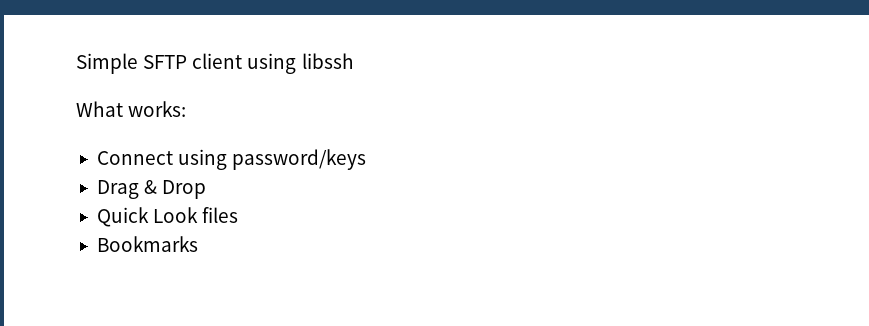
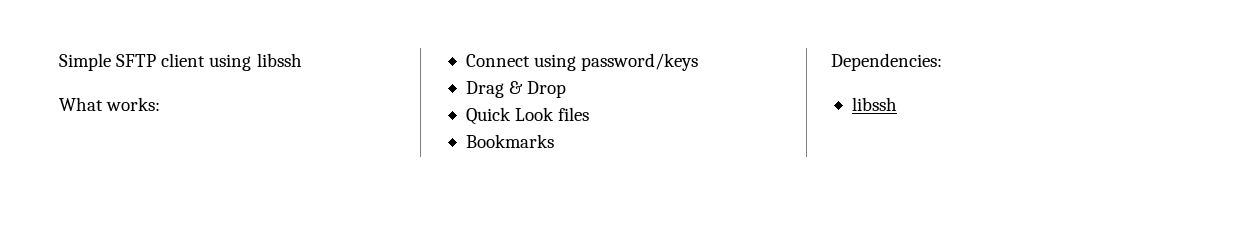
+ Dependencies:
+ libssh

